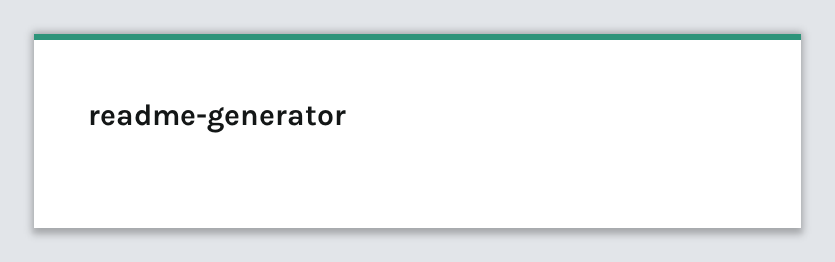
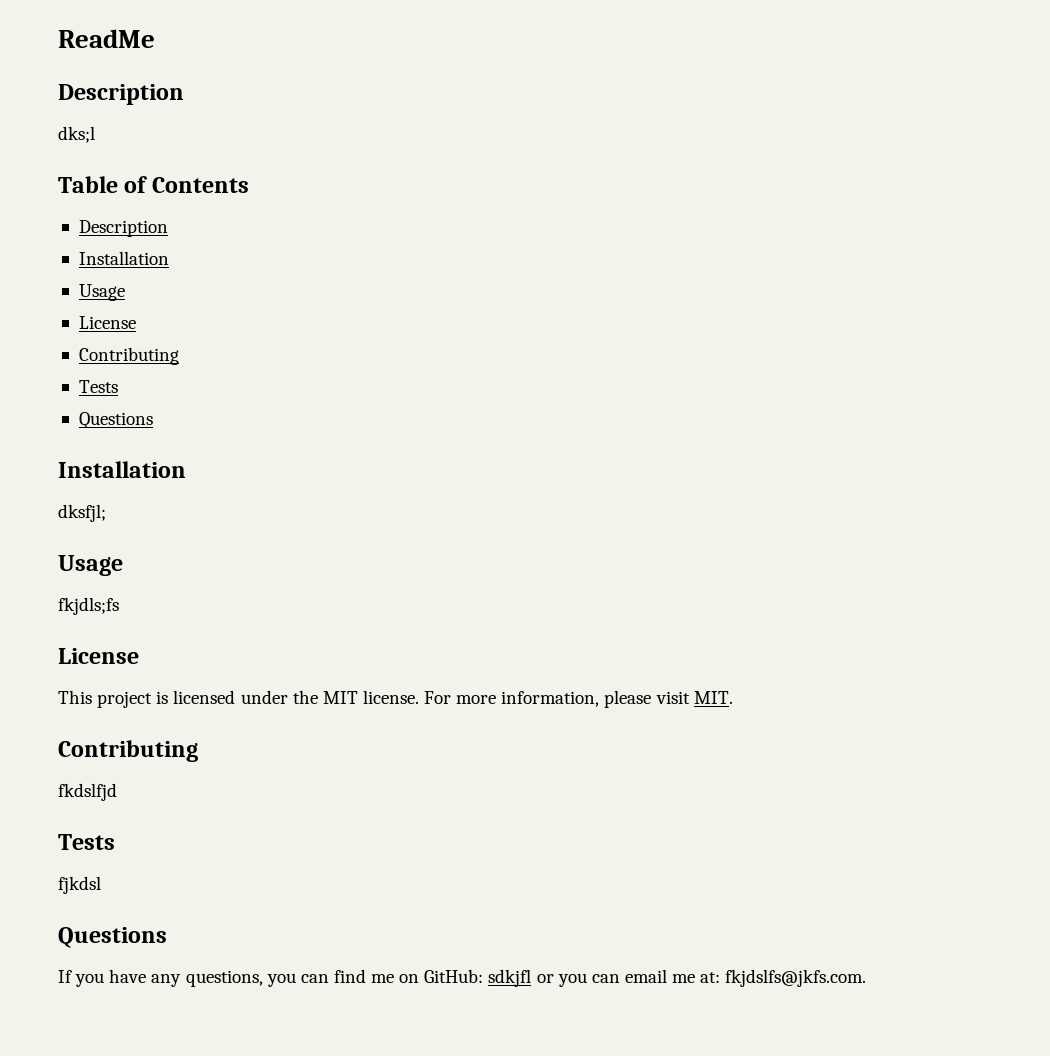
- readme-generator
+ ReadMe
+ Description
+ dks;l
+ Table of Contents
+ Description
+ Installation
+ Usage
+ License
+ Contributing
+ Tests
+ Questions
+ Installation
+ dksfjl;
+ Usage
+ fkjdls;fs
+ License
+ This project is licensed under the MIT license. For more information, please visit MIT.
+ Contributing
+ fkdslfjd
+ Tests
+ fjkdsl
+ Questions
+ If you have any questions, you can find me on GitHub: sdkjfl or you can email me at: fkjdslfs@jkfs.com.

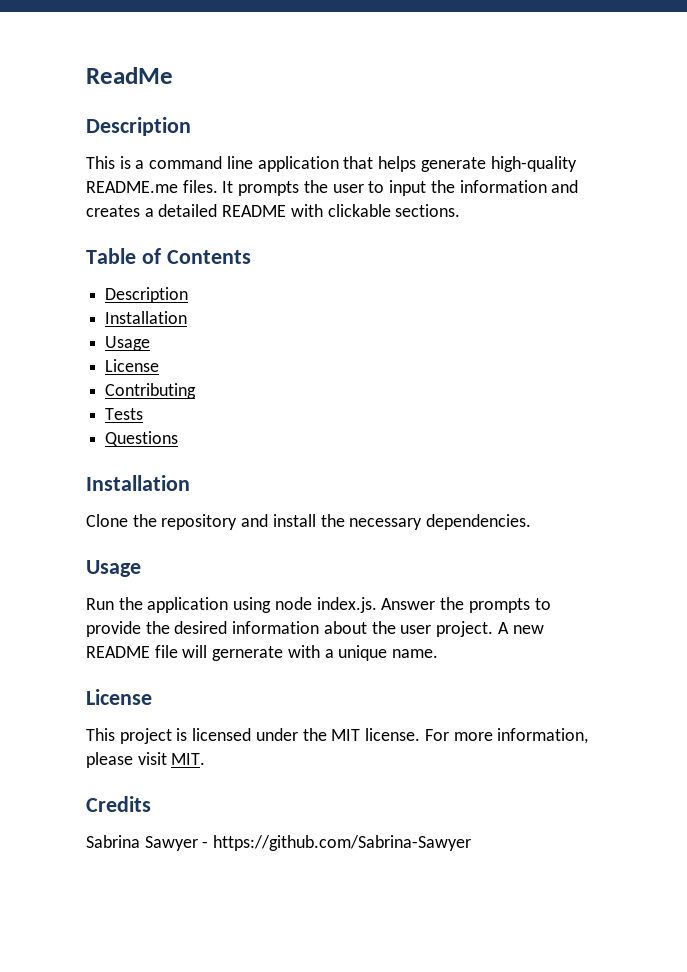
- dks;l
+ This is a command line application that helps generate high-quality README.me files. It prompts the user to input the information and creates a detailed README with clickable sections.
- dksfjl;
+ Clone the repository and install the necessary dependencies.
  Usage
- fkjdls;fs
+ Run the application using node index.js. Answer the prompts to provide the desired information about the user project. A new README file will gernerate with a unique name.
  For more information, please visit MIT.
- Contributing
- fkdslfjd
- Tests
- fjkdsl
- Questions
- If you have any questions, you can find me on GitHub: sdkjfl or you can email me at: fkjdslfs@jkfs.com.
+ Credits
+ Sabrina Sawyer - https://github.com/Sabrina-Sawyer

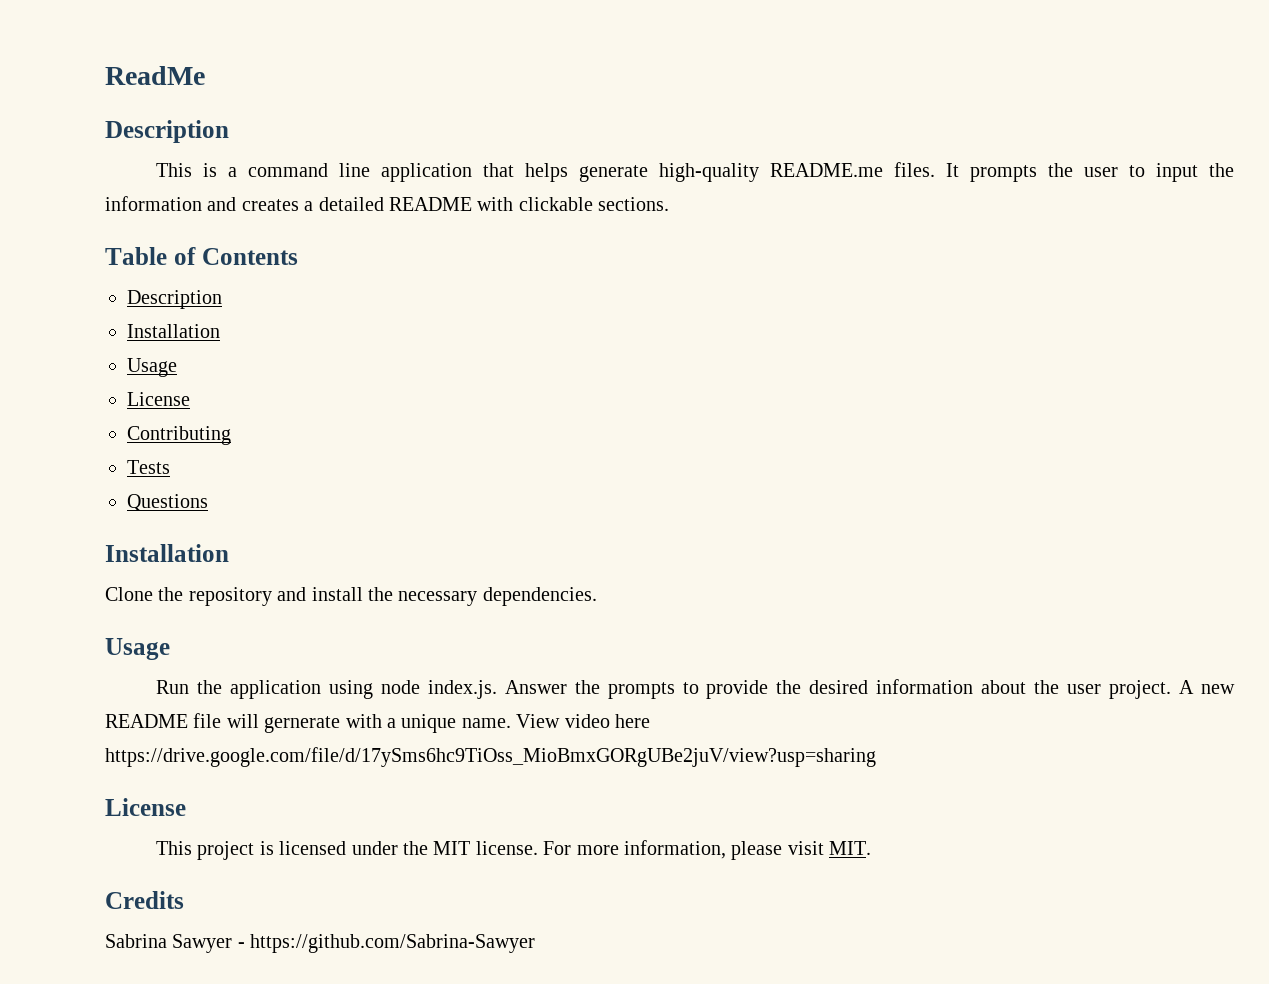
+ View video here https://drive.google.com/file/d/17ySms6hc9TiOss_MioBmxGORgUBe2juV/view?usp=sharing

